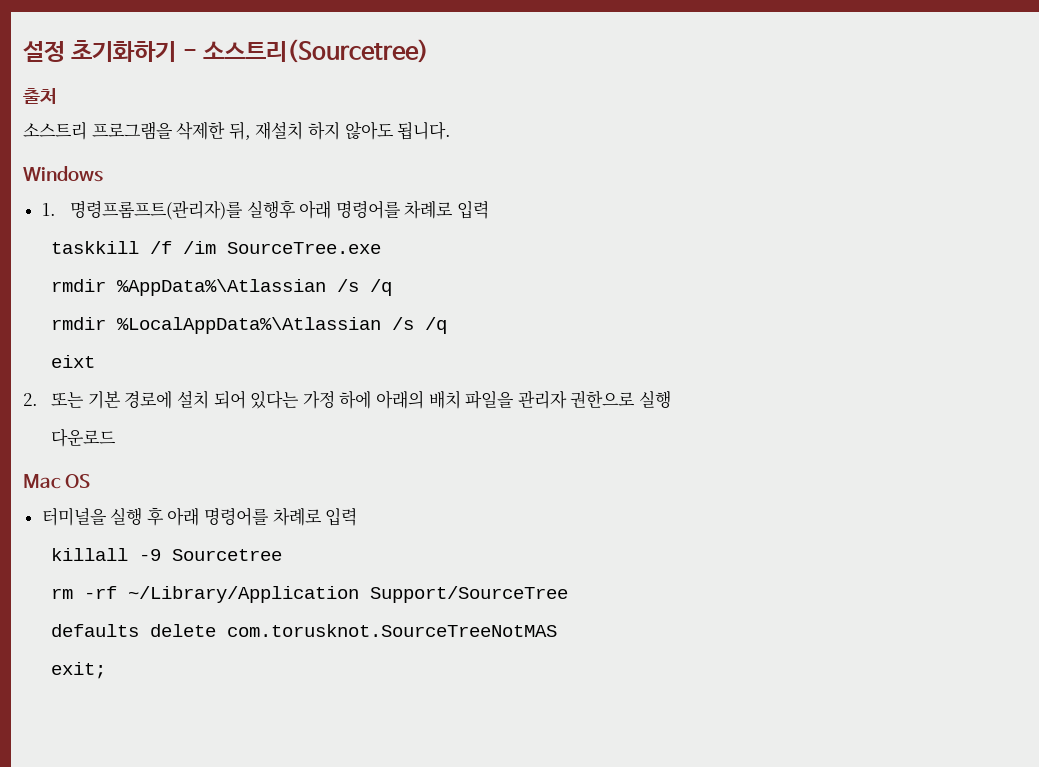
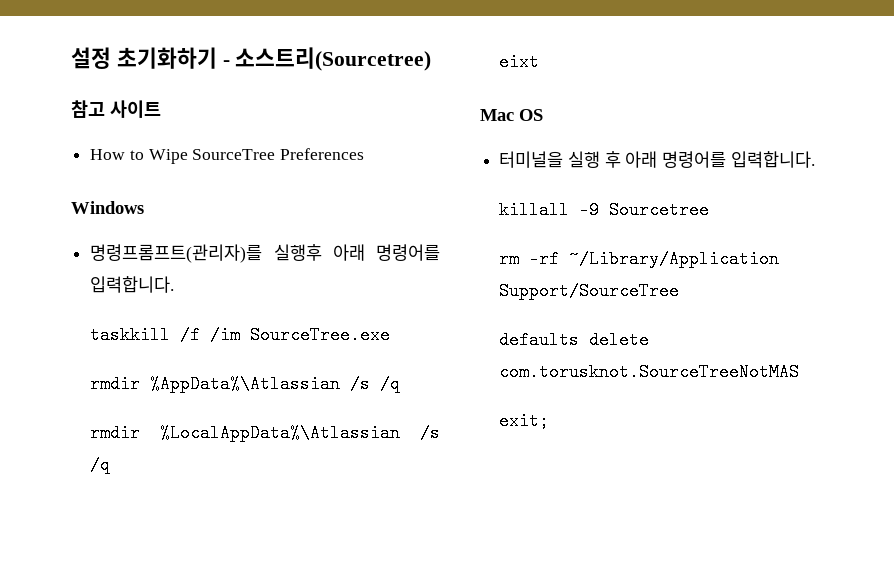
- 출처
- 소스트리 프로그램을 삭제한 뒤, 재설치 하지 않아도 됩니다.
+ 참고 사이트
+ How to Wipe SourceTree Preferences
- 1. 명령프롬프트(관리자)를 실행후 아래 명령어를 차례로 입력
+ 명령프롬프트(관리자)를 실행후 아래 명령어를 입력합니다.
- 2. 또는 기본 경로에 설치 되어 있다는 가정 하에 아래의 배치 파일을 관리자 권한으로 실행
- 다운로드
- 터미널을 실행 후 아래 명령어를 차례로 입력
+ 터미널을 실행 후 아래 명령어를 입력합니다.

